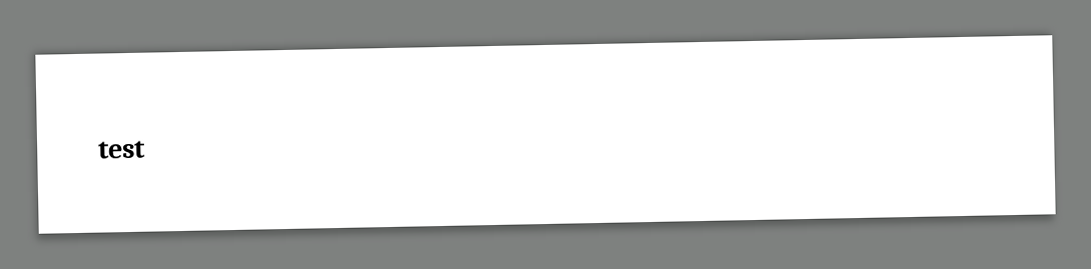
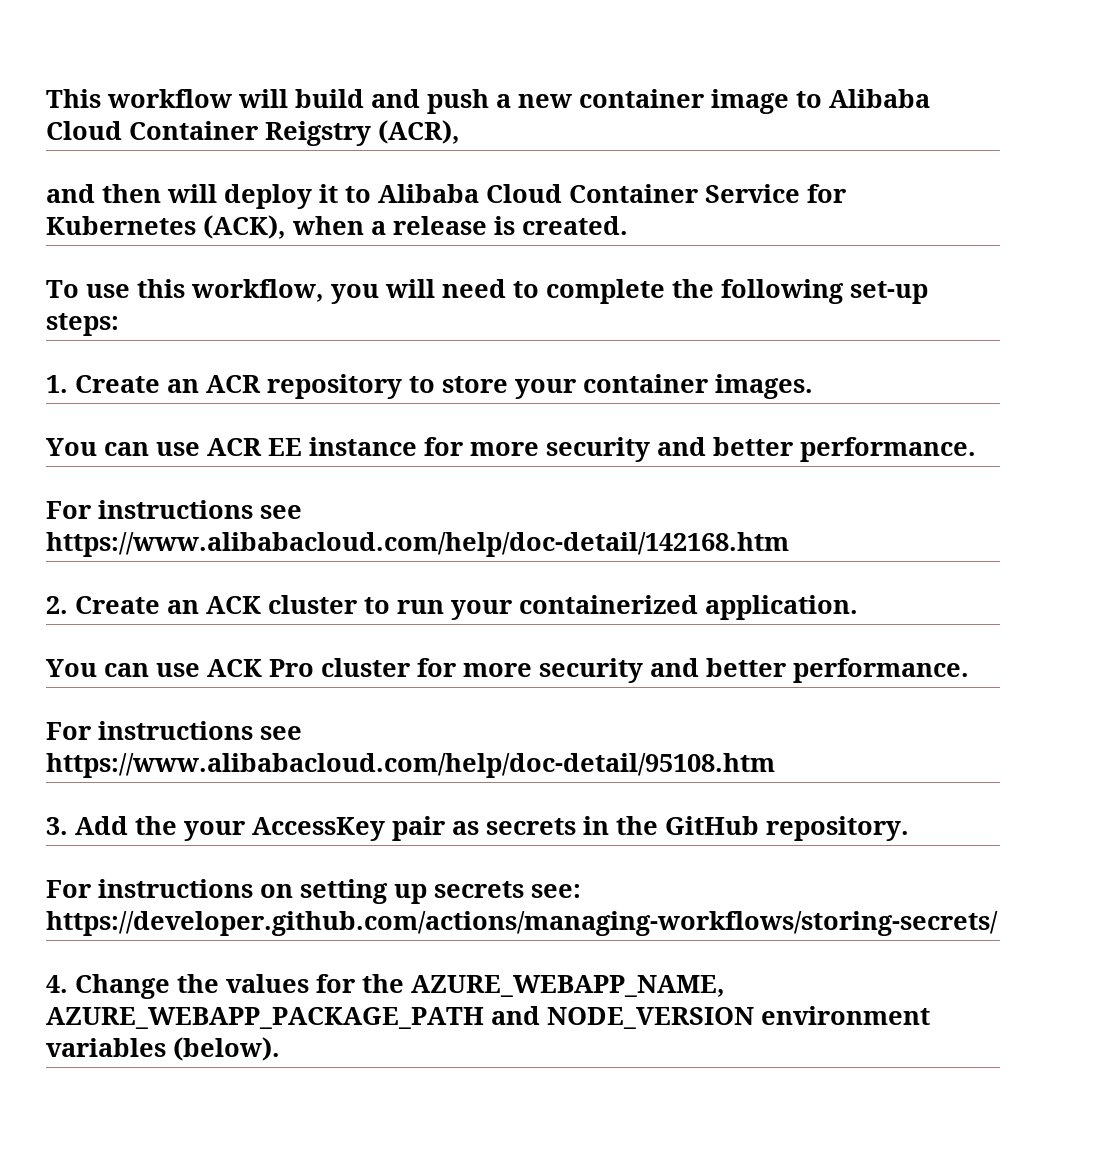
- test
+ This workflow will build and push a new container image to Alibaba Cloud Container Reigstry (ACR),
+ and then will deploy it to Alibaba Cloud Container Service for Kubernetes (ACK), when a release is created.
+ To use this workflow, you will need to complete the following set-up steps:
+ 1. Create an ACR repository to store your container images.
+ You can use ACR EE instance for more security and better performance.
+ For instructions see https://www.alibabacloud.com/help/doc-detail/142168.htm
+ 2. Create an ACK cluster to run your containerized application.
+ You can use ACK Pro cluster for more security and better performance.
+ For instructions see https://www.alibabacloud.com/help/doc-detail/95108.htm
+ 3. Add the your AccessKey pair as secrets in the GitHub repository.
+ For instructions on setting up secrets see: https://developer.github.com/actions/managing-workflows/storing-secrets/
+ 4. Change the values for the AZURE_WEBAPP_NAME, AZURE_WEBAPP_PACKAGE_PATH and NODE_VERSION environment variables (below).

